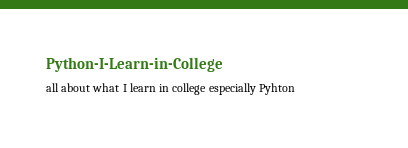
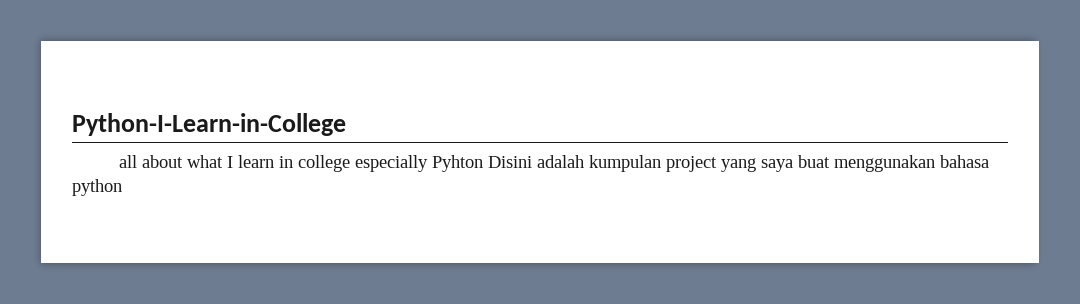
- all about what I learn in college especially Pyhton
+ all about what I learn in college especially Pyhton Disini adalah kumpulan project yang saya buat menggunakan bahasa python

